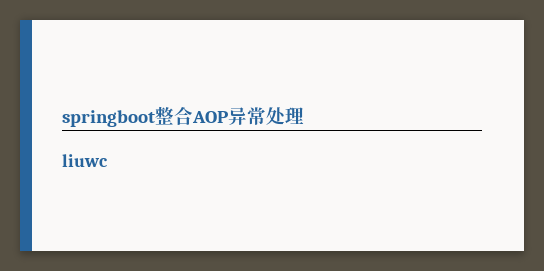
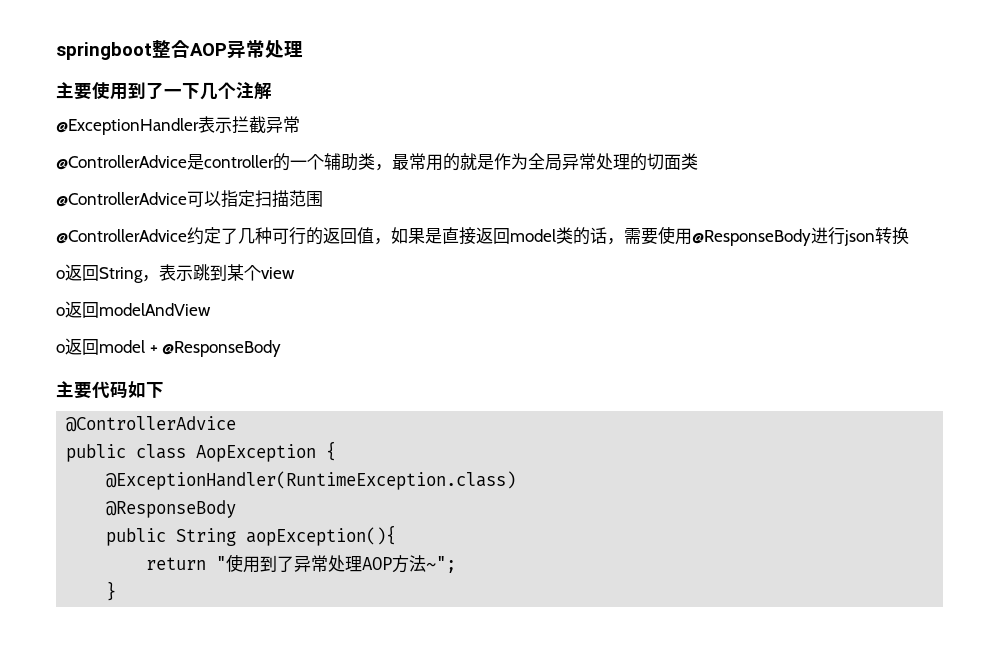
- liuwc
+ 主要使用到了一下几个注解
+ @ExceptionHandler表示拦截异常
+ @ControllerAdvice是controller的一个辅助类，最常用的就是作为全局异常处理的切面类
+ @ControllerAdvice可以指定扫描范围
+ @ControllerAdvice约定了几种可行的返回值，如果是直接返回model类的话，需要使用@ResponseBody进行json转换
+ o返回String，表示跳到某个view
+ o返回modelAndView
+ o返回model + @ResponseBody
+ 主要代码如下
+ @ControllerAdvice
+ public class AopException {
+ @ExceptionHandler(RuntimeException.class)
+ @ResponseBody
+ public String aopException(){
+ return "使用到了异常处理AOP方法~";
+ }

